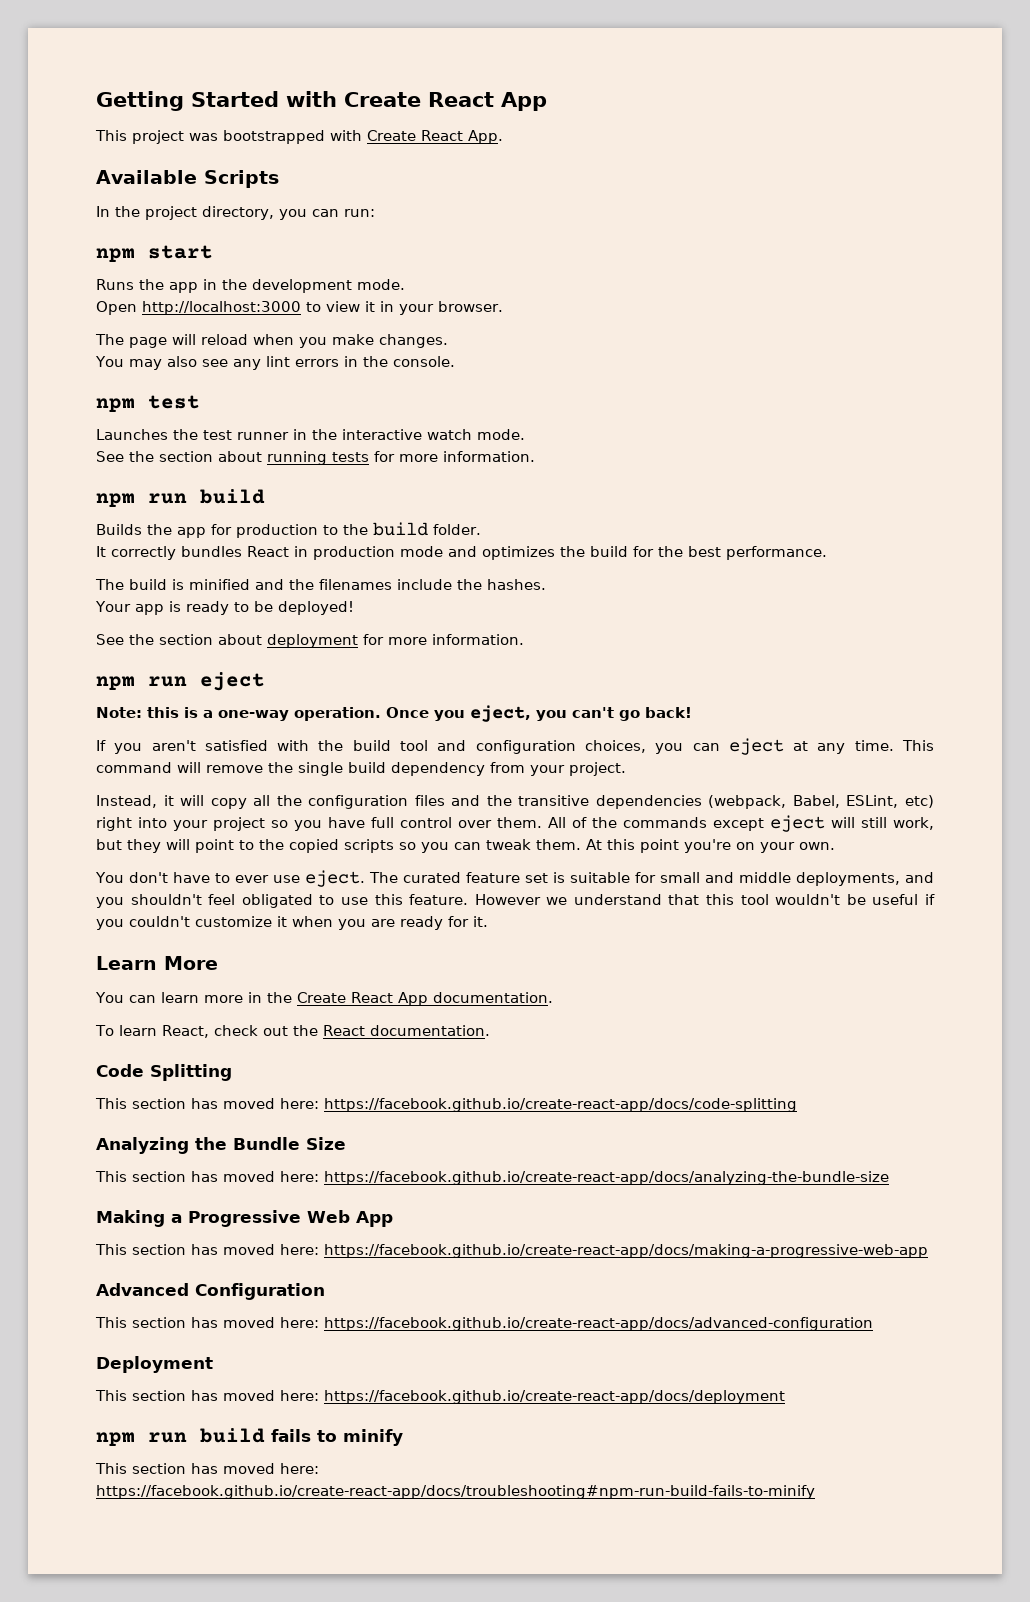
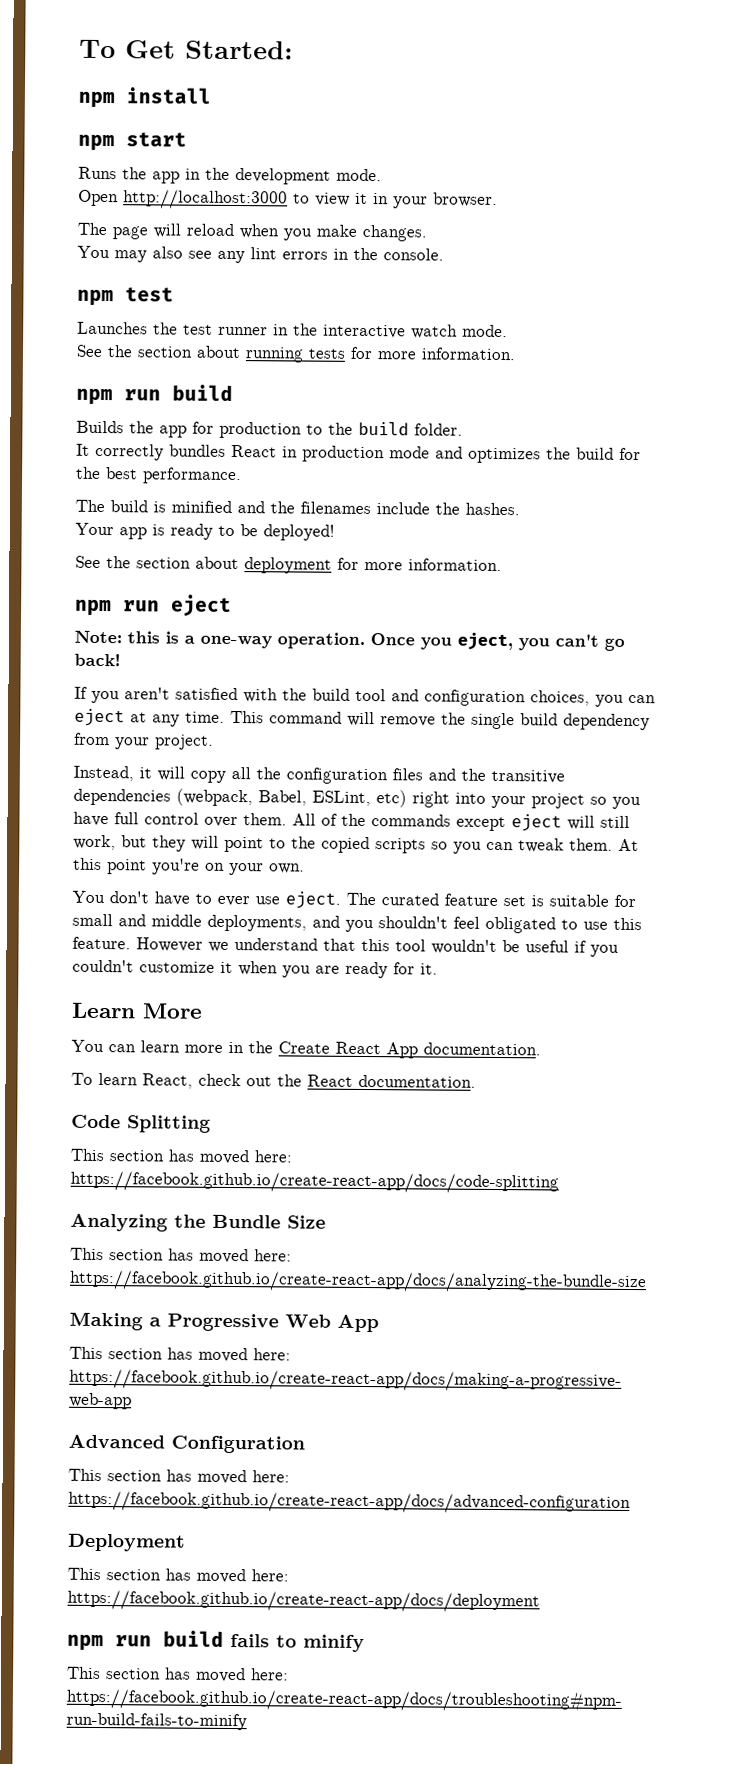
- Getting Started with Create React App
- This project was bootstrapped with Create React App.
- Available Scripts
- In the project directory, you can run:
+ To Get Started:
+ npm install

